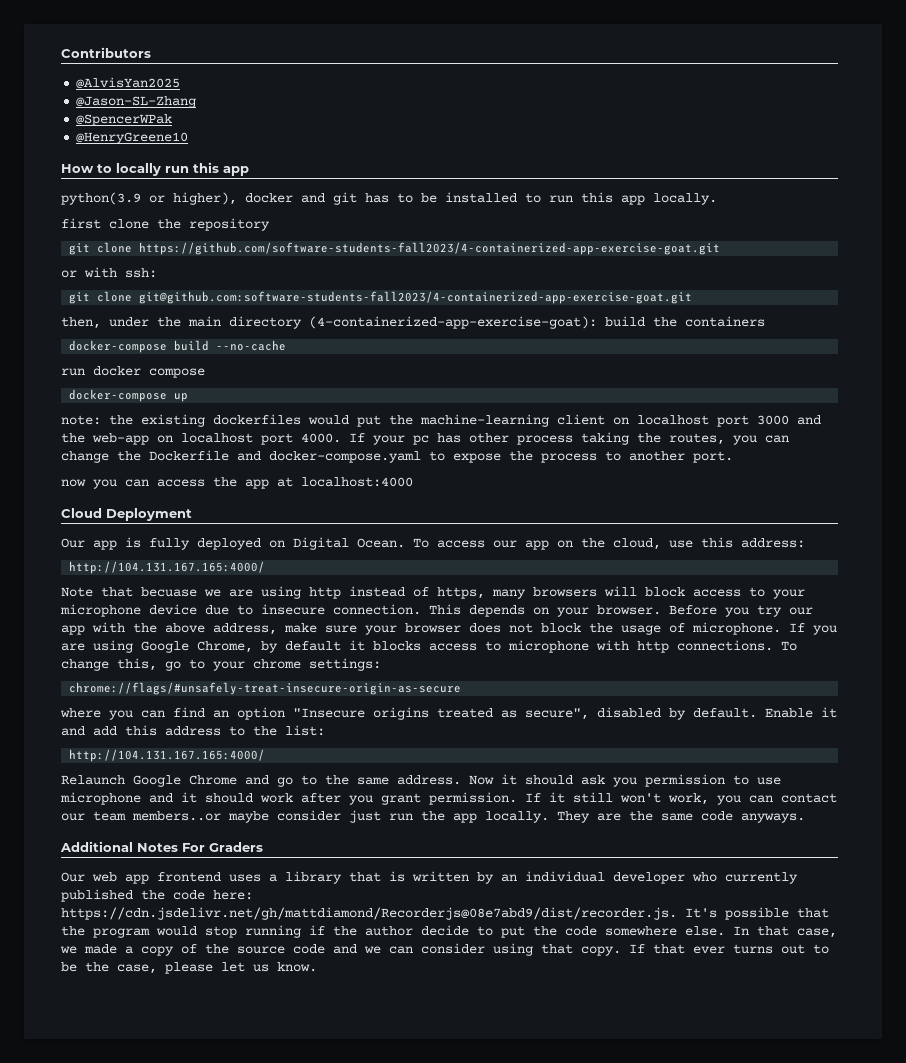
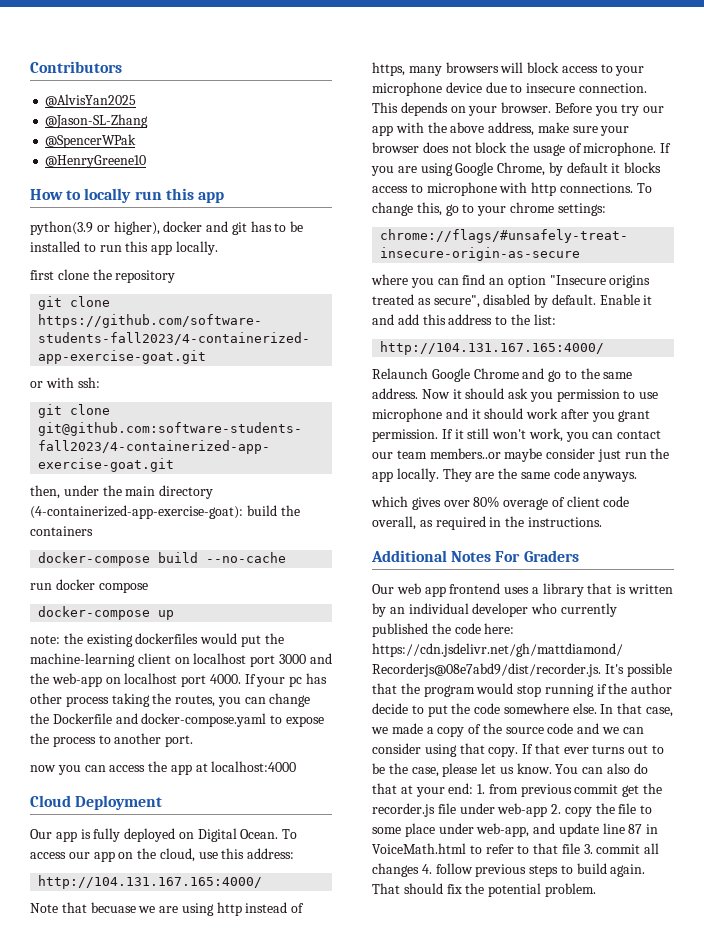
+ which gives over 80% overage of client code overall, as required in the instructions.
+ You can also do that at your end: 1. from previous commit get the recorder.js file under web-app 2. copy the file to some place under web-app, and update line 87 in VoiceMath.html to refer to that file 3. commit all changes 4. follow previous steps to build again. That should fix the potential problem.

